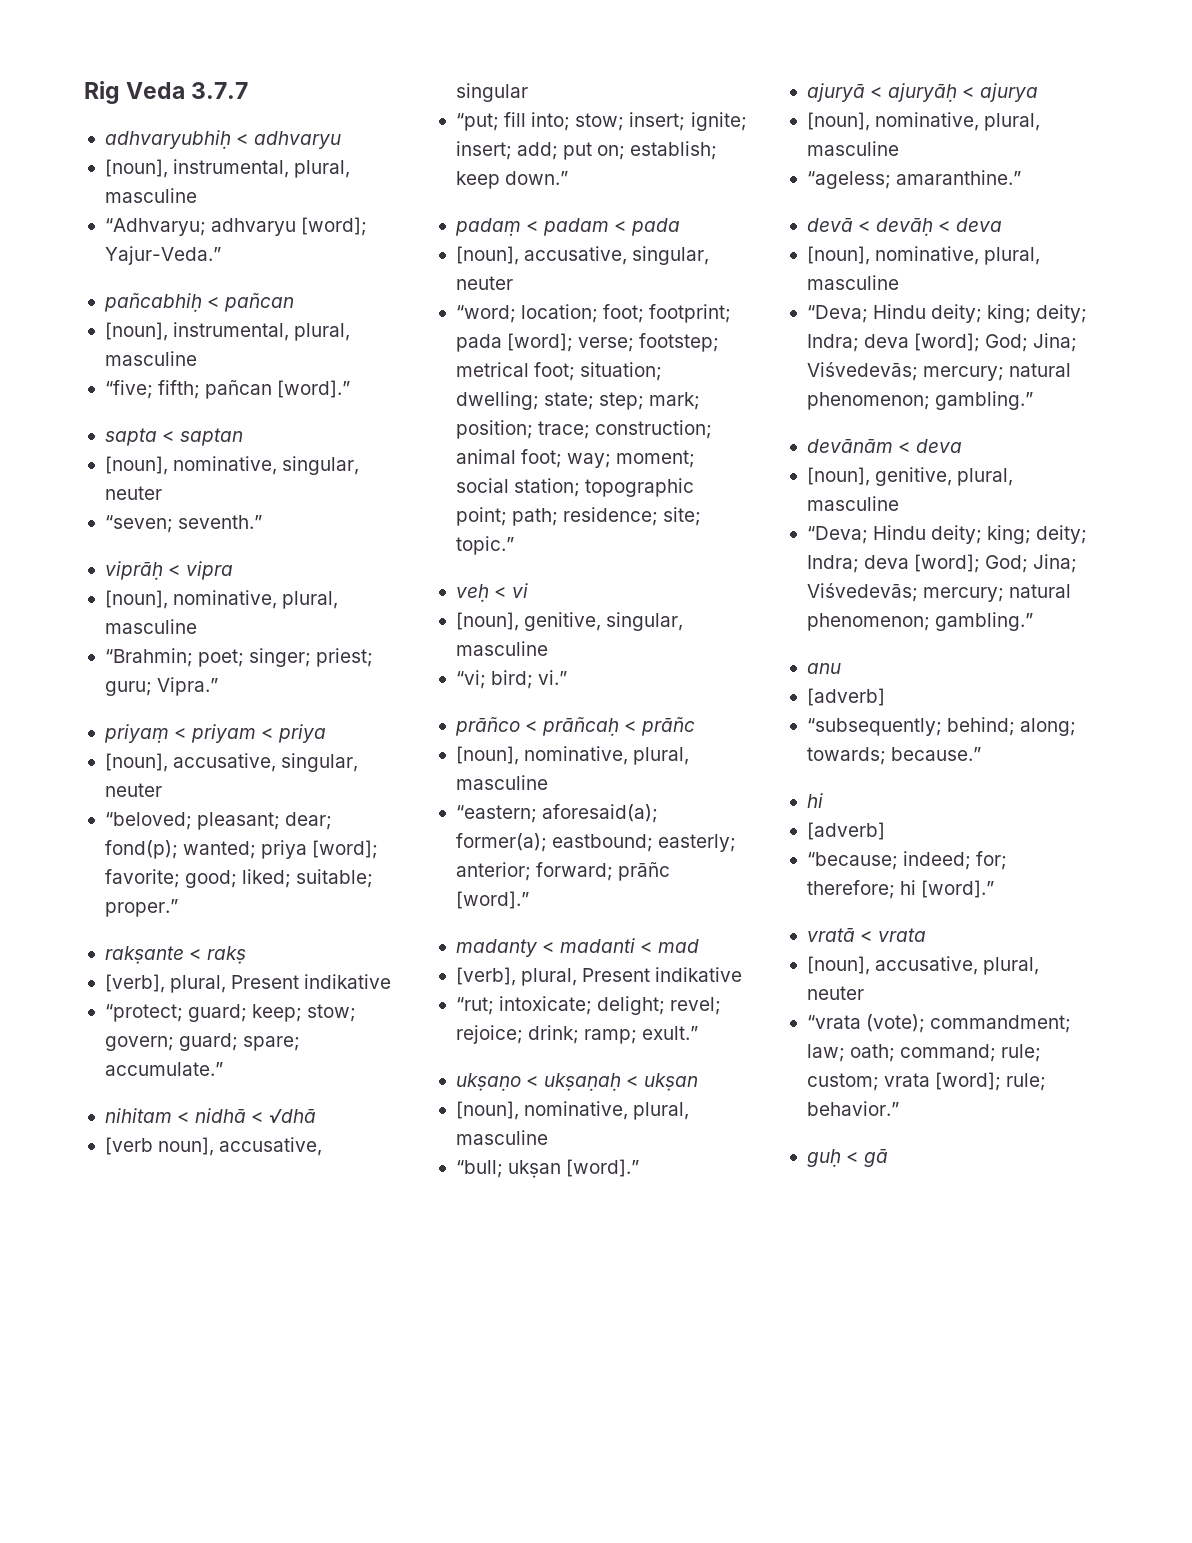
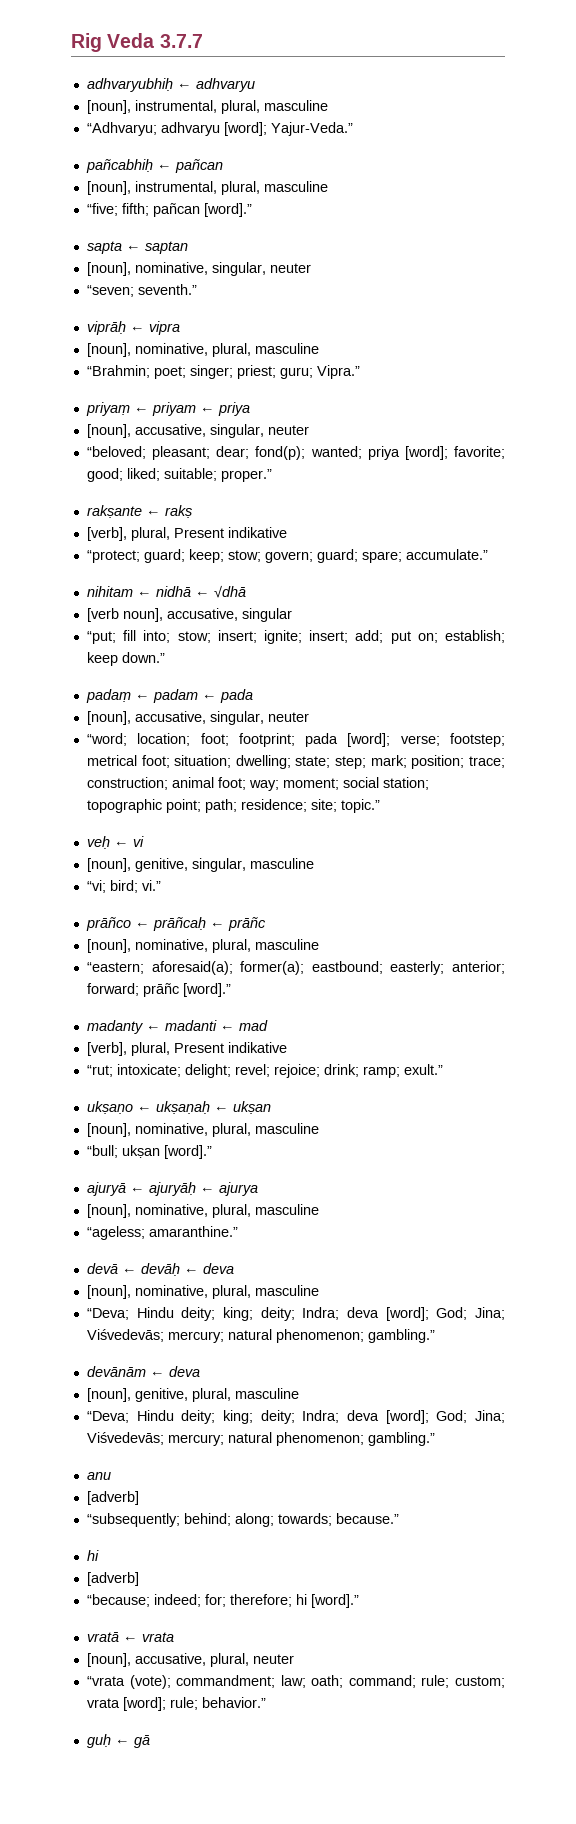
- adhvaryubhiḥ < adhvaryu
+ adhvaryubhiḥ ← adhvaryu
- pañcabhiḥ < pañcan
+ pañcabhiḥ ← pañcan
- sapta < saptan
+ sapta ← saptan
- viprāḥ < vipra
+ viprāḥ ← vipra
- priyaṃ < priyam < priya
+ priyaṃ ← priyam ← priya
- rakṣante < rakṣ
+ rakṣante ← rakṣ
- nihitam < nidhā < √dhā
+ nihitam ← nidhā ← √dhā
- padaṃ < padam < pada
+ padaṃ ← padam ← pada
- veḥ < vi
+ veḥ ← vi
- prāñco < prāñcaḥ < prāñc
+ prāñco ← prāñcaḥ ← prāñc
- madanty < madanti < mad
+ madanty ← madanti ← mad
- ukṣaṇo < ukṣaṇaḥ < ukṣan
+ ukṣaṇo ← ukṣaṇaḥ ← ukṣan
- ajuryā < ajuryāḥ < ajurya
+ ajuryā ← ajuryāḥ ← ajurya
- devā < devāḥ < deva
+ devā ← devāḥ ← deva
- devānām < deva
+ devānām ← deva
- vratā < vrata
+ vratā ← vrata
- guḥ < gā
+ guḥ ← gā

